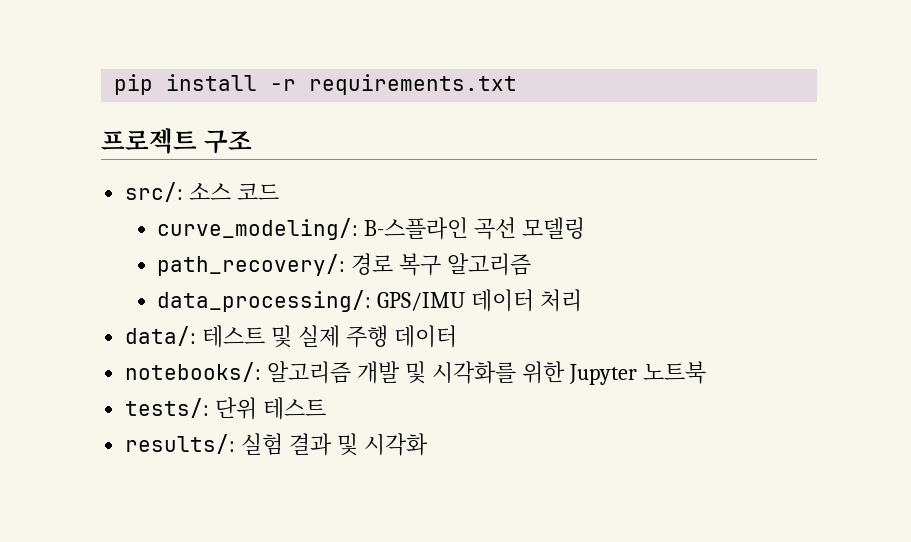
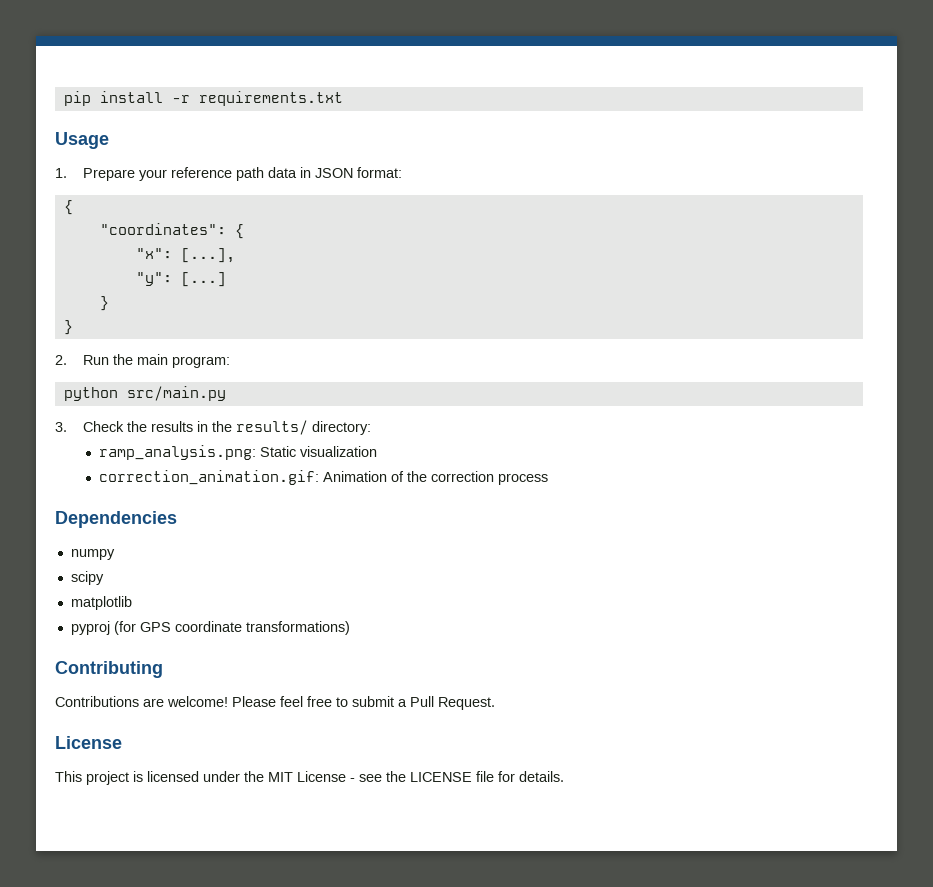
- 프로젝트 구조
- src/: 소스 코드
- curve_modeling/: B-스플라인 곡선 모델링
- path_recovery/: 경로 복구 알고리즘
- data_processing/: GPS/IMU 데이터 처리
- data/: 테스트 및 실제 주행 데이터
- notebooks/: 알고리즘 개발 및 시각화를 위한 Jupyter 노트북
- tests/: 단위 테스트
- results/: 실험 결과 및 시각화
+ Usage
+ 1. Prepare your reference path data in JSON format:
+ {
+ "coordinates": {
+ "x": [...],
+ "y": [...]
+ }
+ }
+ 2. Run the main program:
+ python src/main.py
+ 3. Check the results in the results/ directory:
+ ramp_analysis.png: Static visualization
+ correction_animation.gif: Animation of the correction process
+ Dependencies
+ numpy
+ scipy
+ matplotlib
+ pyproj (for GPS coordinate transformations)
+ Contributing
+ Contributions are welcome! Please feel free to submit a Pull Request.
+ License
+ This project is licensed under the MIT License - see the LICENSE file for details.

